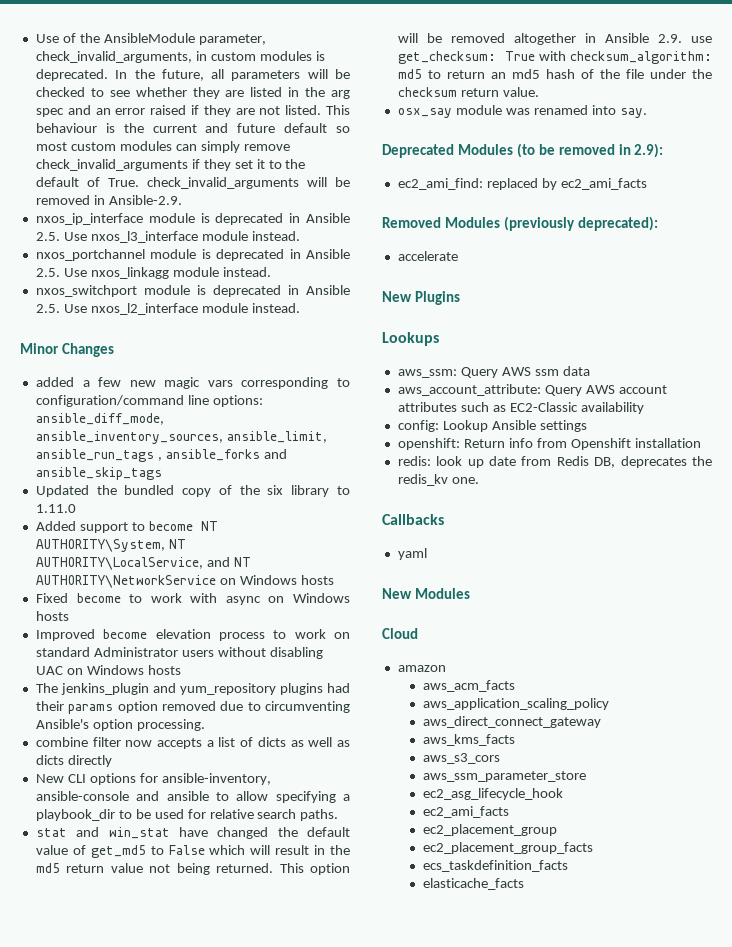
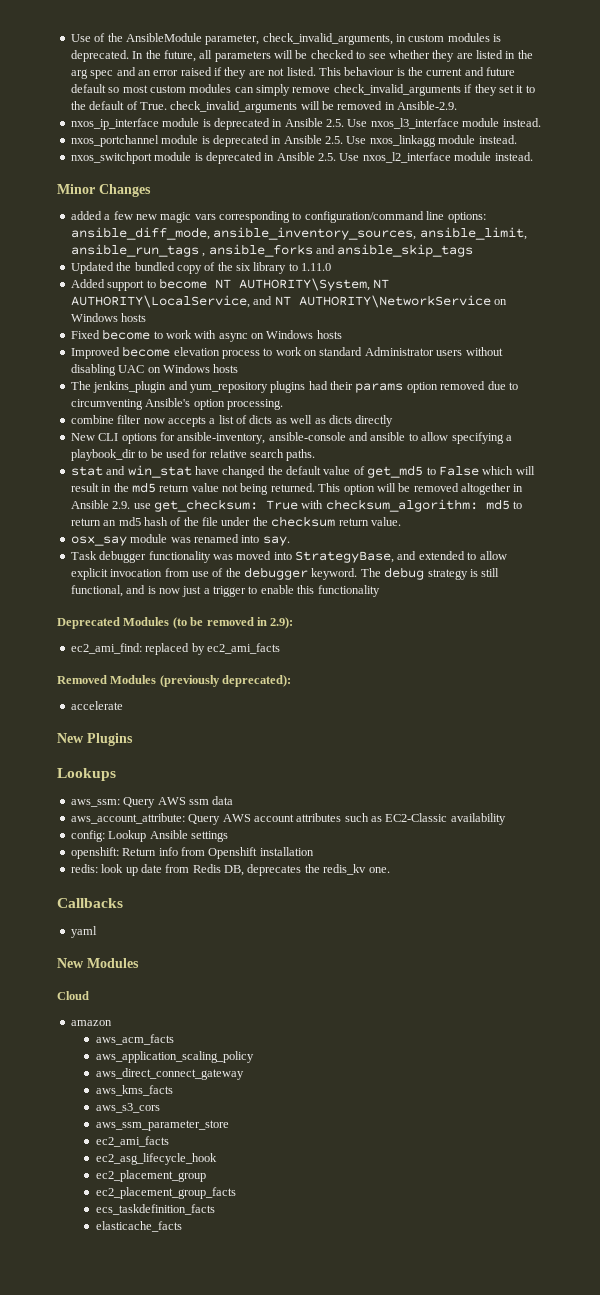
+ Task debugger functionality was moved into StrategyBase, and extended to allow explicit invocation from use of the debugger keyword. The debug strategy is still functional, and is now just a trigger to enable this functionality
  aws_ssm_parameter_store
+ ec2_ami_facts
  ec2_asg_lifecycle_hook
- ec2_ami_facts

